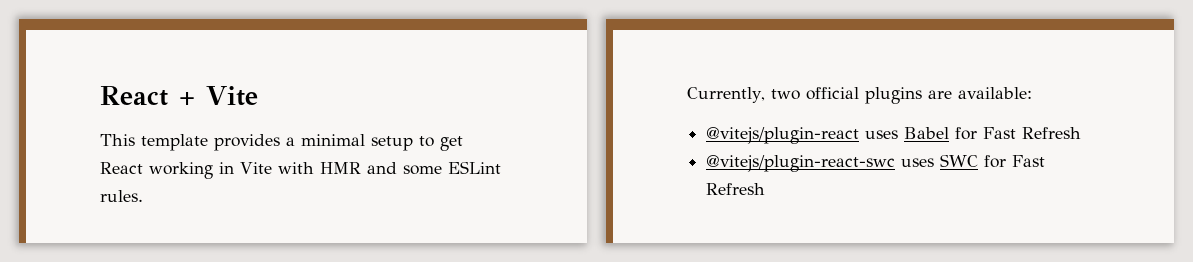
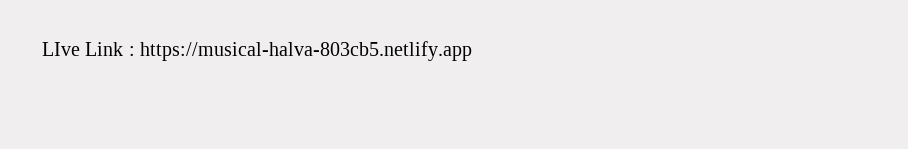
- React + Vite
- This template provides a minimal setup to get React working in Vite with HMR and some ESLint rules.
- Currently, two official plugins are available:
- @vitejs/plugin-react uses Babel for Fast Refresh
- @vitejs/plugin-react-swc uses SWC for Fast Refresh
+ LIve Link : https://musical-halva-803cb5.netlify.app

